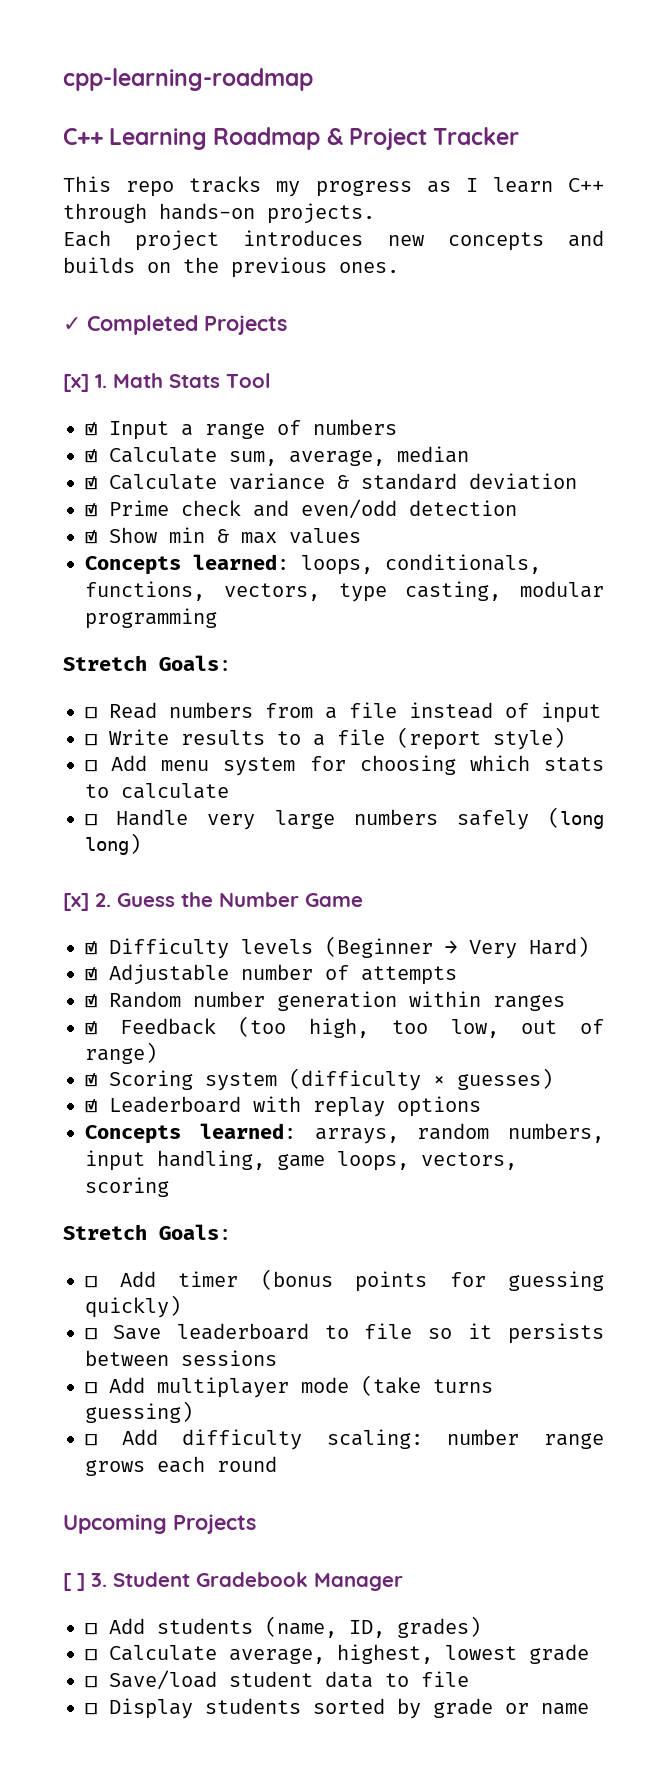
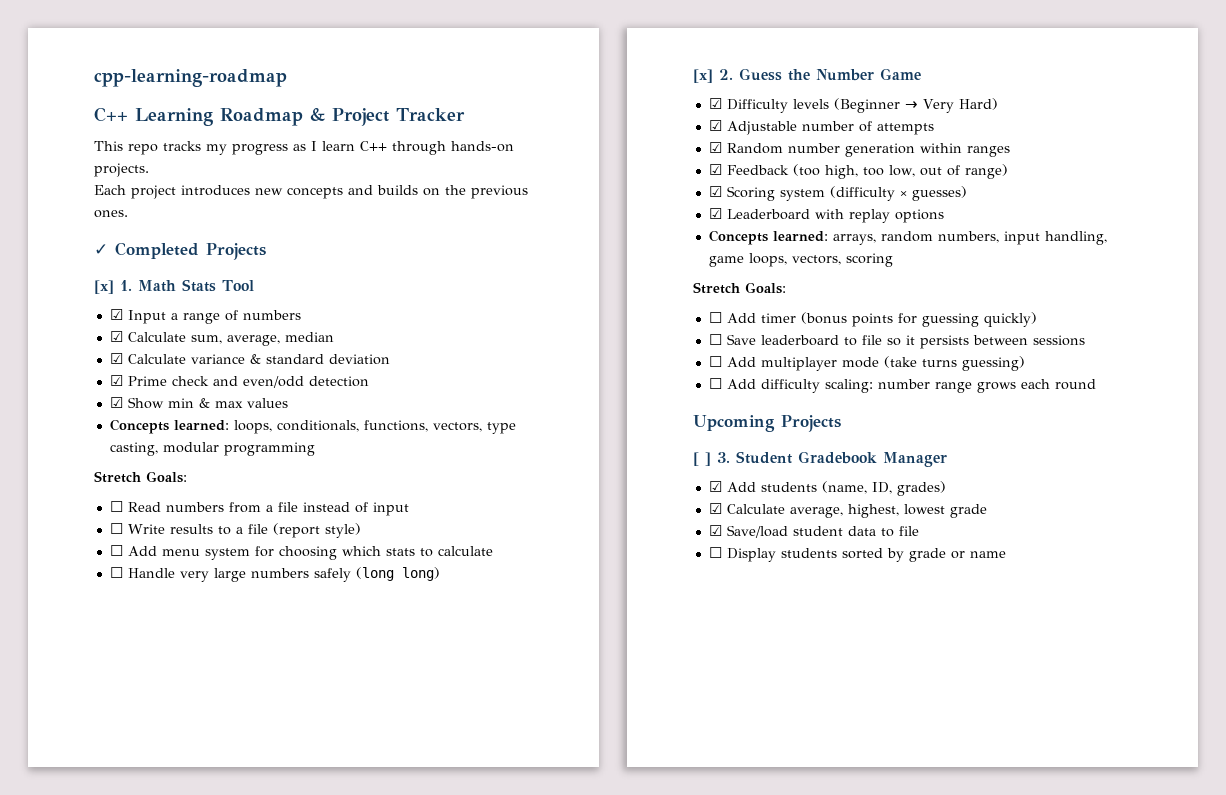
- ☐ Add students (name, ID, grades)
+ ☑ Add students (name, ID, grades)
- ☐ Calculate average, highest, lowest grade
+ ☑ Calculate average, highest, lowest grade
- ☐ Save/load student data to file
+ ☑ Save/load student data to file

